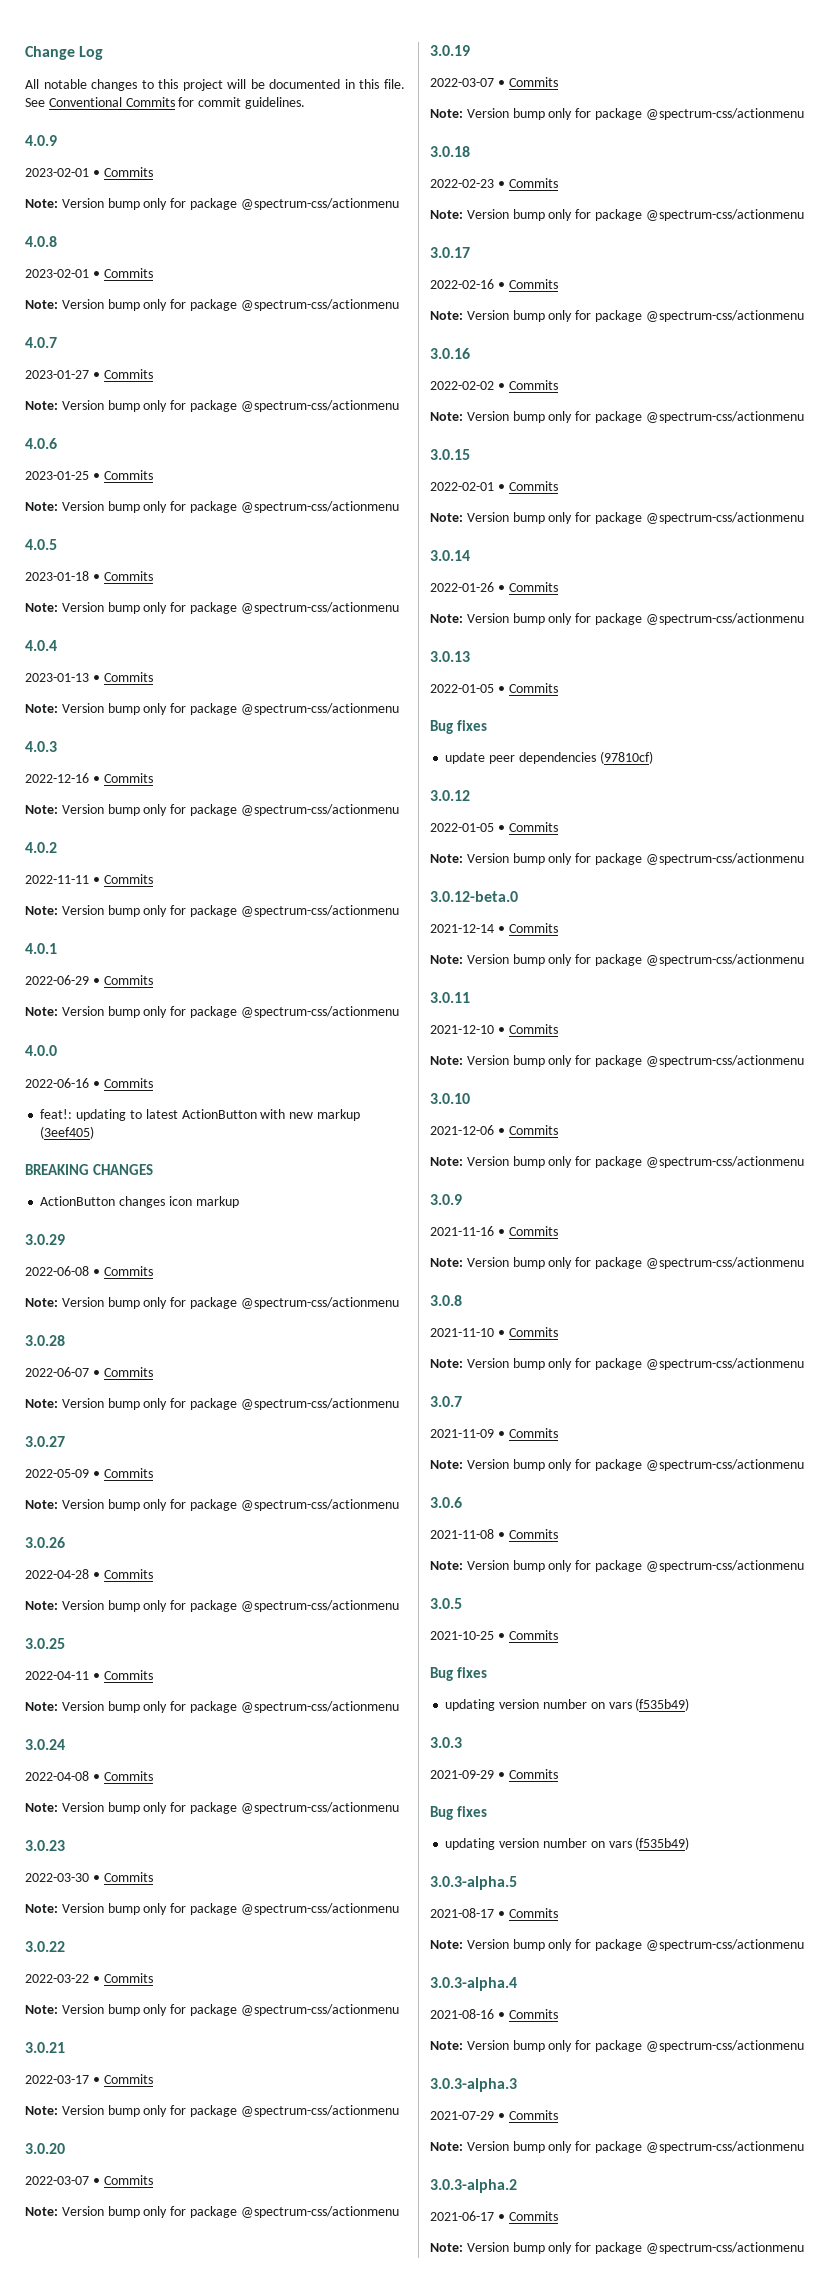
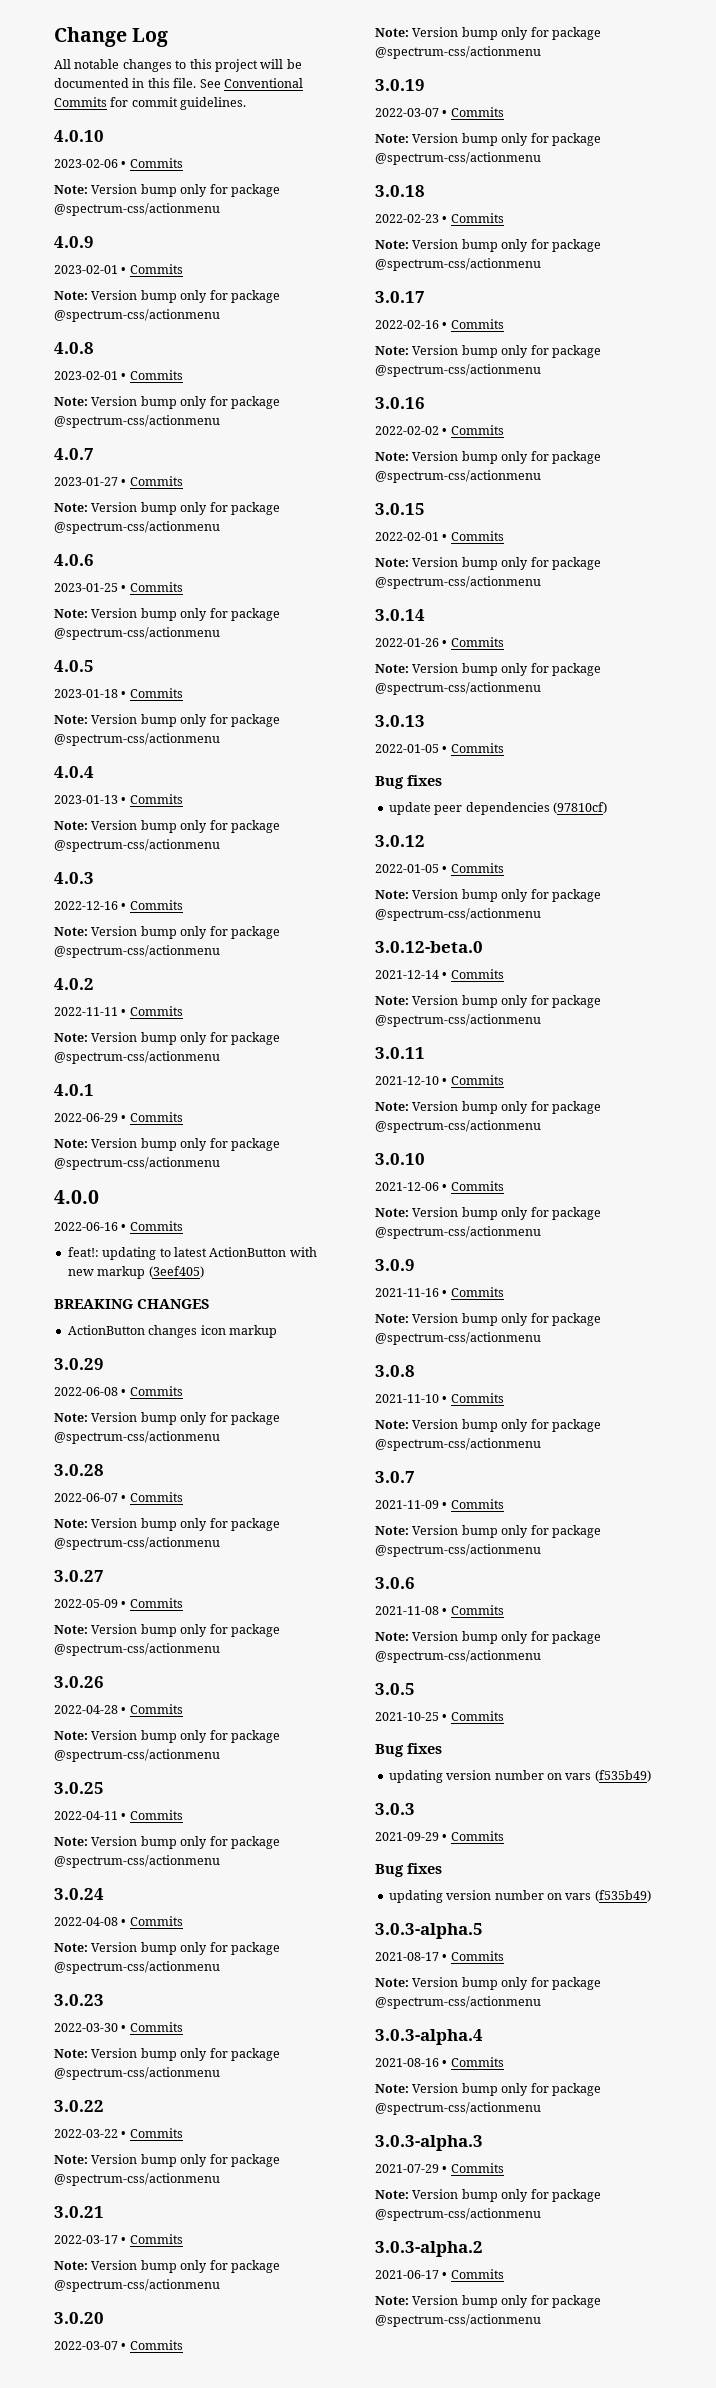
+ 4.0.10
+ 2023-02-06 • Commits
+ Note: Version bump only for package @spectrum-css/actionmenu

